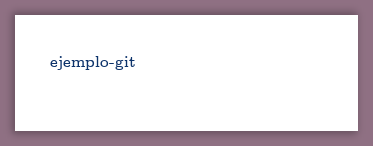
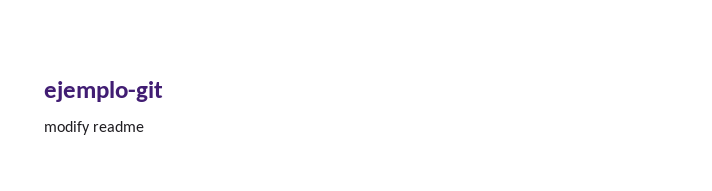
+ modify readme

